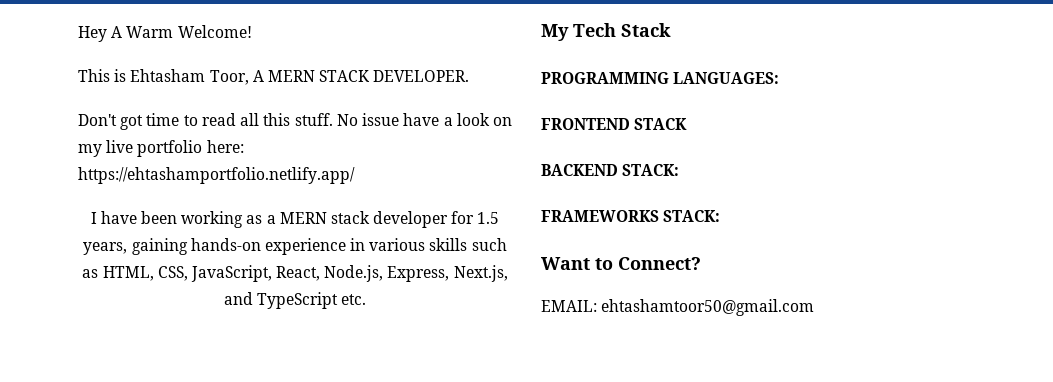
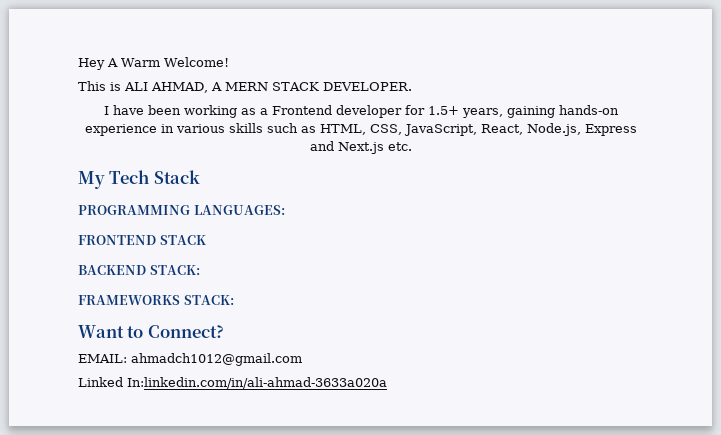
- This is Ehtasham Toor, A MERN STACK DEVELOPER.
+ This is ALI AHMAD, A MERN STACK DEVELOPER.
- Don't got time to read all this stuff. No issue have a look on my live portfolio here: https://ehtashamportfolio.netlify.app/
- I have been working as a MERN stack developer for 1.5 years, gaining hands-on experience in various skills such as HTML, CSS, JavaScript, React, Node.js, Express, Next.js, and TypeScript etc.
+ I have been working as a Frontend developer for 1.5+ years, gaining hands-on experience in various skills such as HTML, CSS, JavaScript, React, Node.js, Express and Next.js etc.
- EMAIL: ehtashamtoor50@gmail.com
+ EMAIL: ahmadch1012@gmail.com
+ Linked In:linkedin.com/in/ali-ahmad-3633a020a

